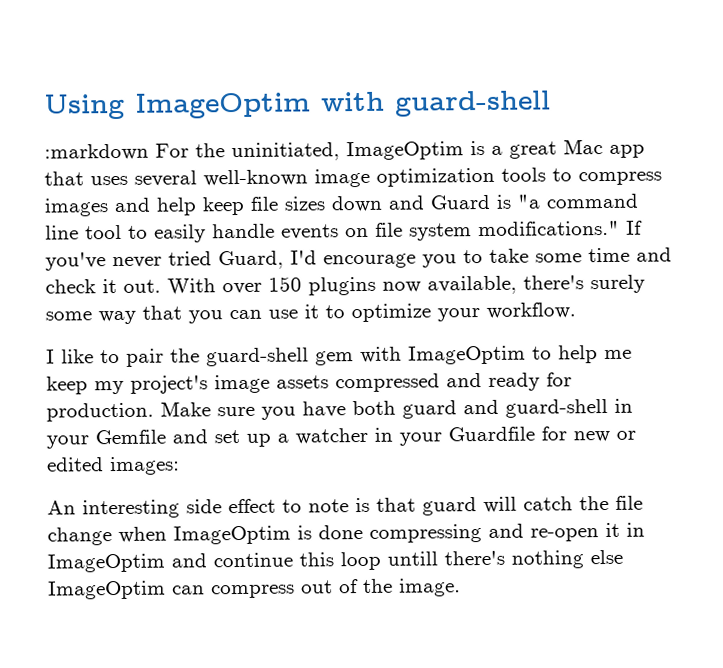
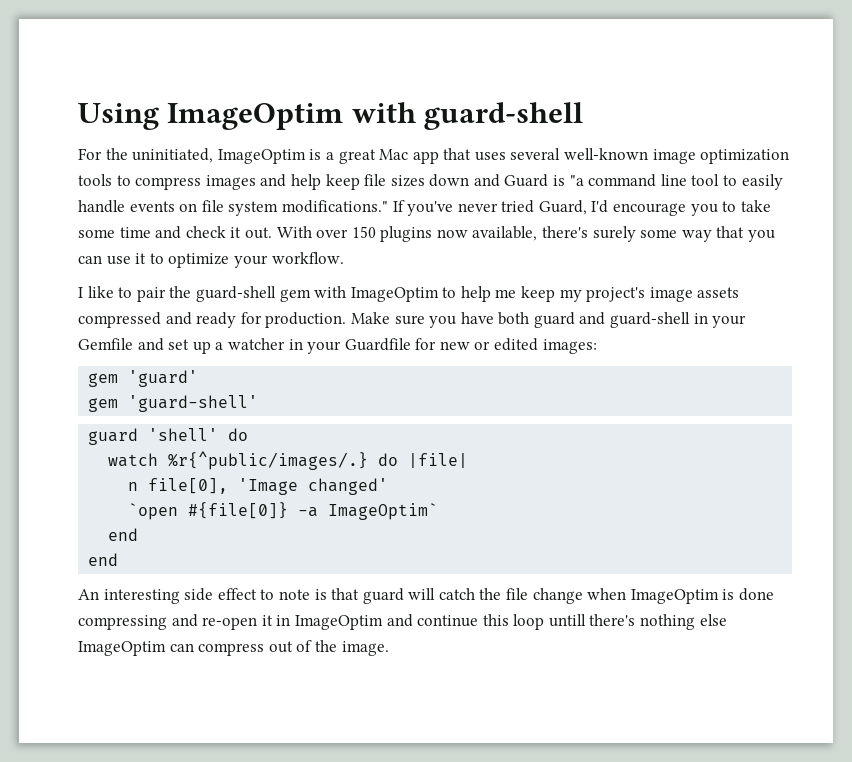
- :markdown For the uninitiated, ImageOptim is a great Mac app that uses several well-known image optimization tools to compress images and help keep file sizes down and Guard is "a command line tool to easily handle events on file system modifications."
+ For the uninitiated, ImageOptim is a great Mac app that uses several well-known image optimization tools to compress images and help keep file sizes down and Guard is "a command line tool to easily handle events on file system modifications."
+ gem 'guard'
+ gem 'guard-shell'
+ guard 'shell' do
+ watch %r{^public/images/.} do |file|
+ n file[0], 'Image changed'
+ `open #{file[0]} -a ImageOptim`
+ end
+ end

